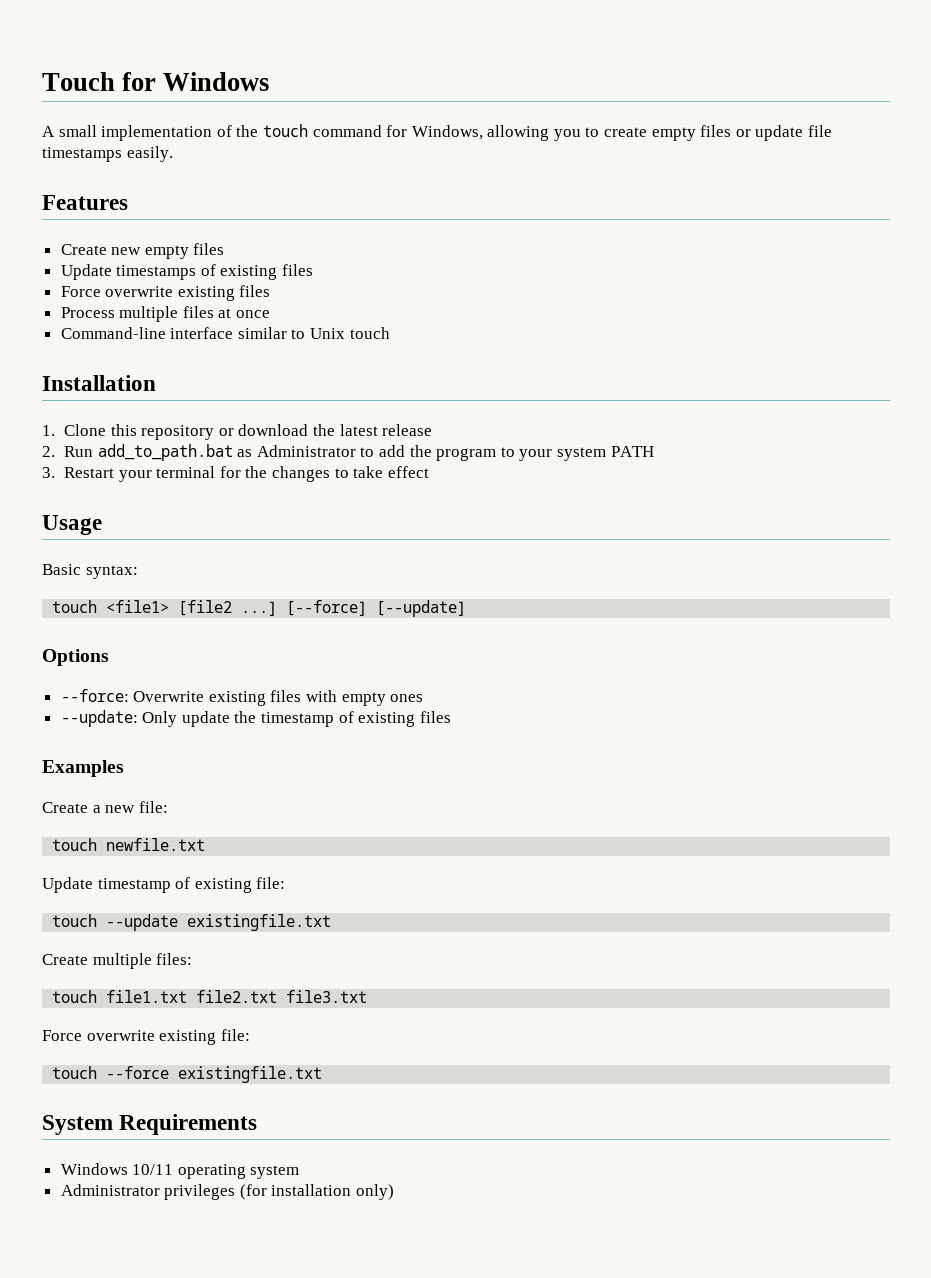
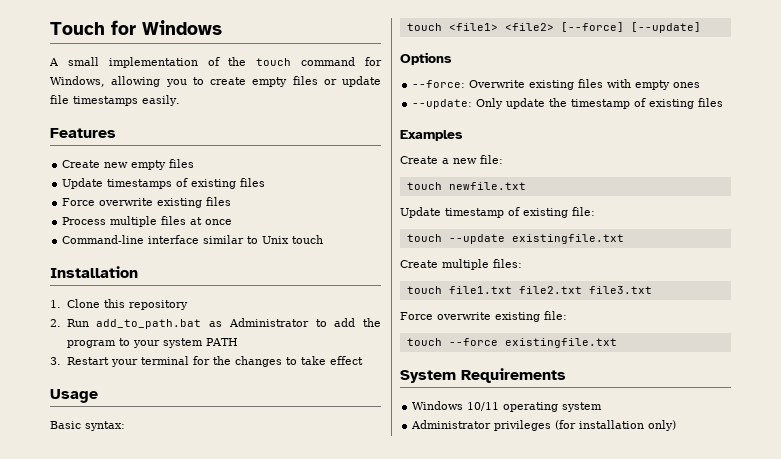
- 1. Clone this repository or download the latest release
+ 1. Clone this repository
- touch <file1> [file2 ...] [--force] [--update]
+ touch <file1> <file2> [--force] [--update]

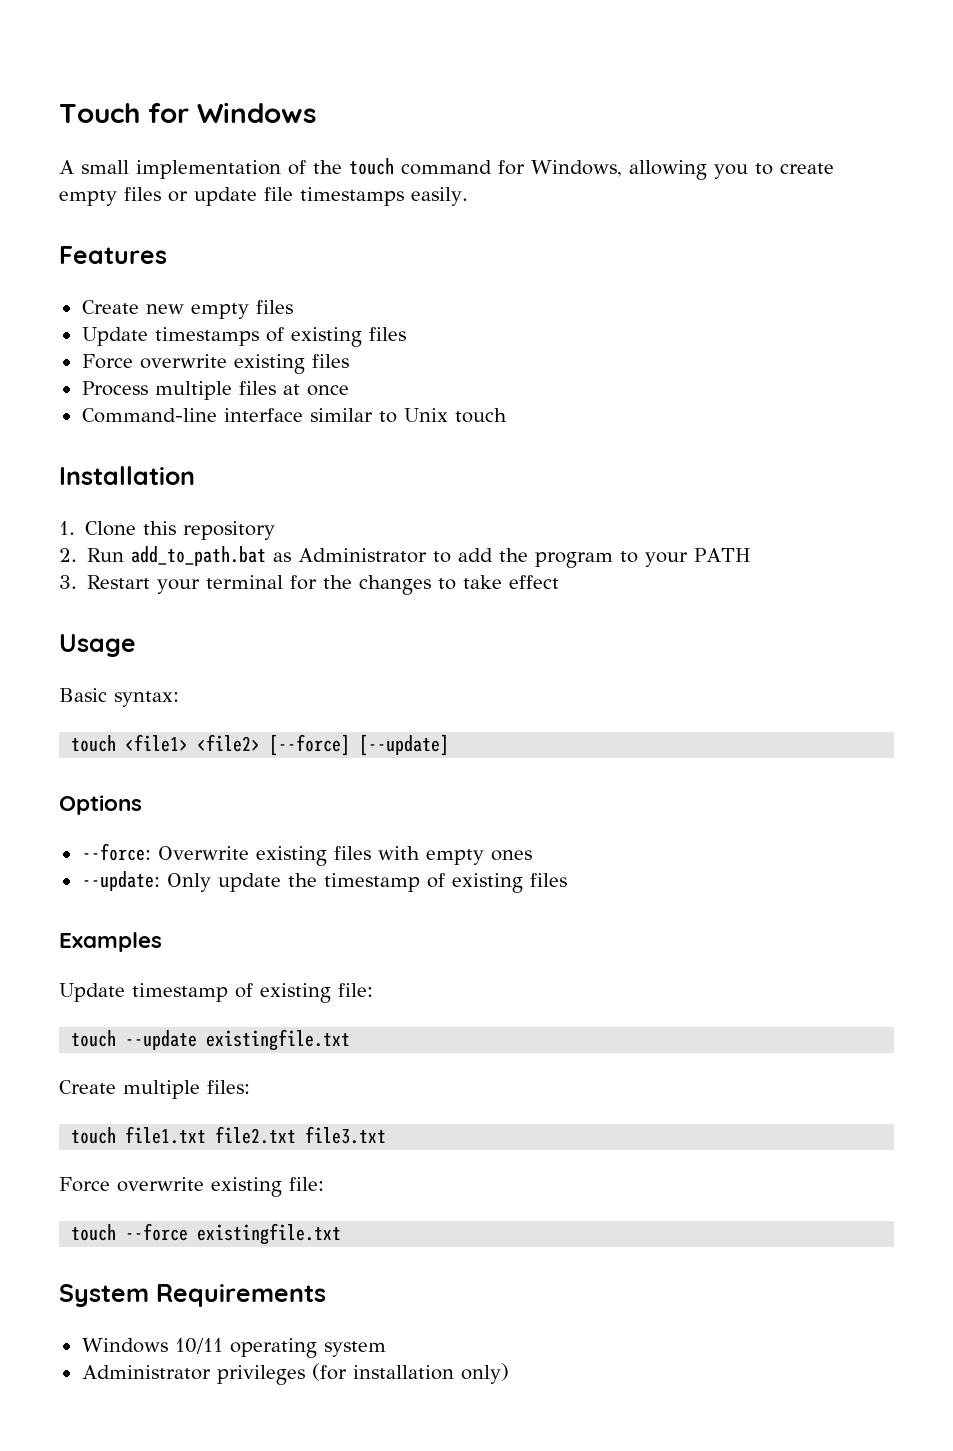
- 2. Run add_to_path.bat as Administrator to add the program to your system PATH
+ 2. Run add_to_path.bat as Administrator to add the program to your PATH
- Create a new file:
- touch newfile.txt

